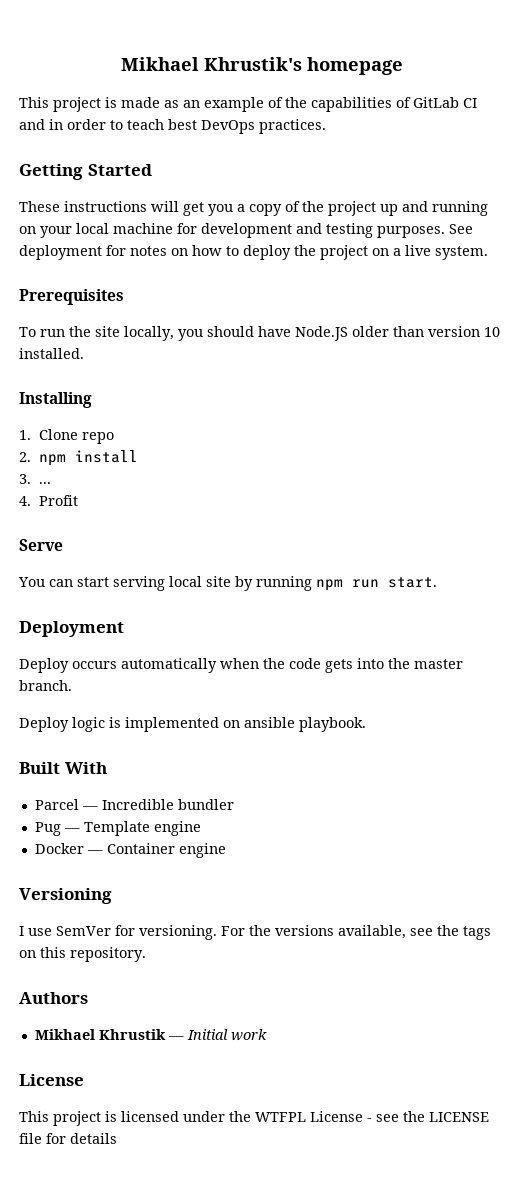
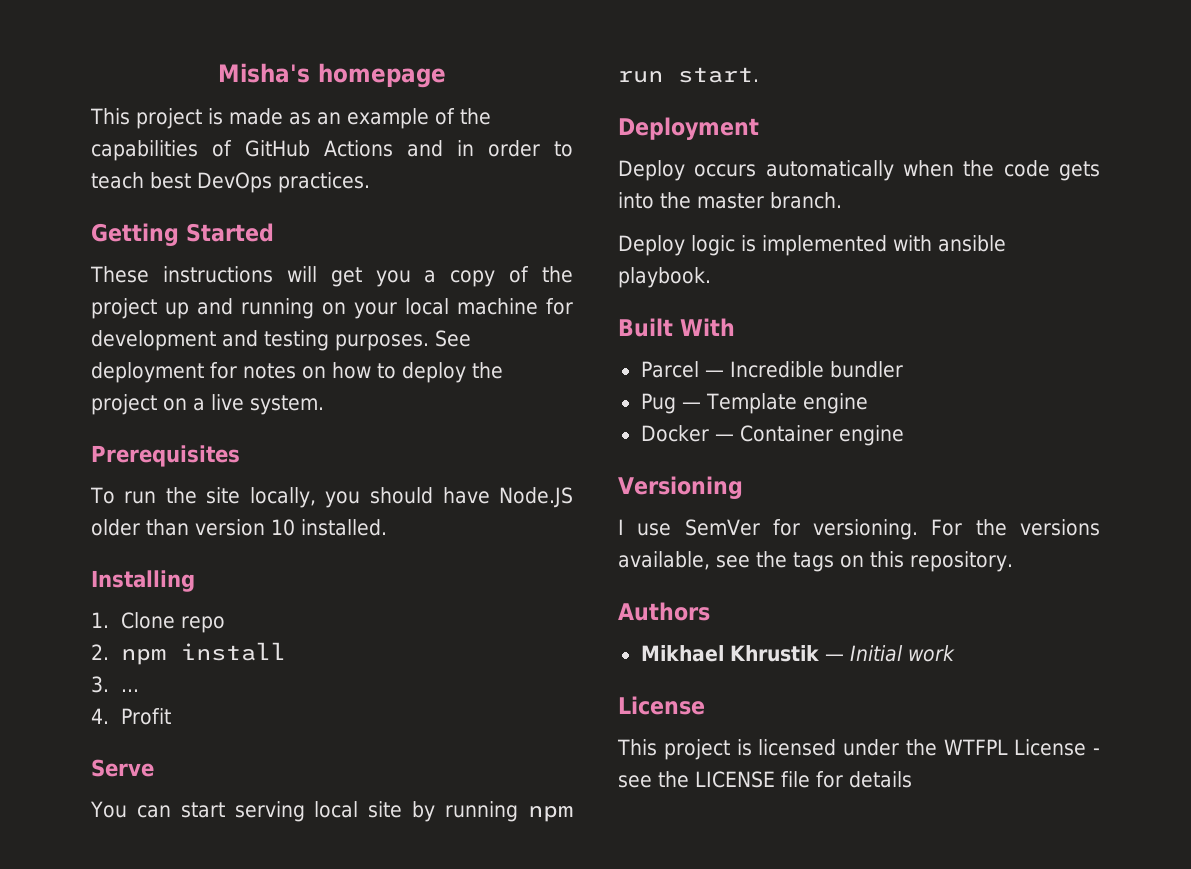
- Mikhael Khrustik's homepage
+ Misha's homepage
- This project is made as an example of the capabilities of GitLab CI and in order to teach best DevOps practices.
+ This project is made as an example of the capabilities of GitHub Actions and in order to teach best DevOps practices.
- Deploy logic is implemented on ansible playbook.
+ Deploy logic is implemented with ansible playbook.

